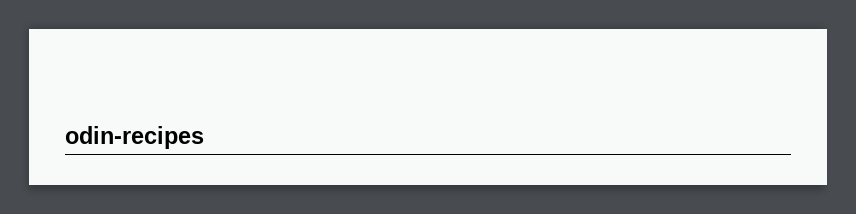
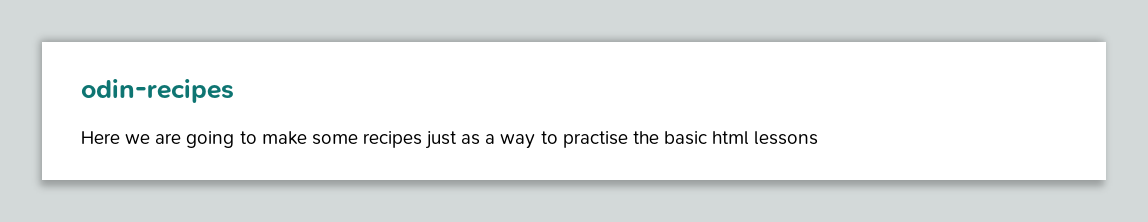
+ Here we are going to make some recipes just as a way to practise the basic html lessons

